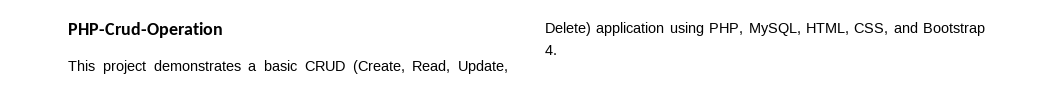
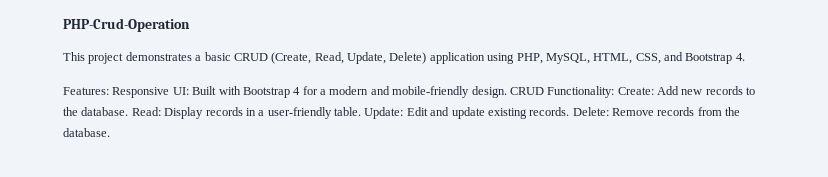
+ Features: Responsive UI: Built with Bootstrap 4 for a modern and mobile-friendly design. CRUD Functionality: Create: Add new records to the database. Read: Display records in a user-friendly table. Update: Edit and update existing records. Delete: Remove records from the database.

